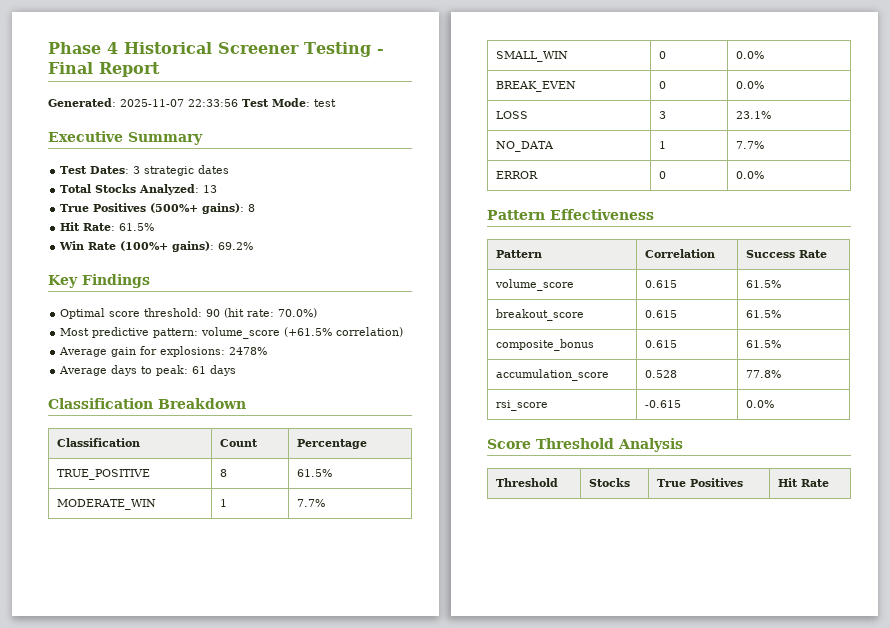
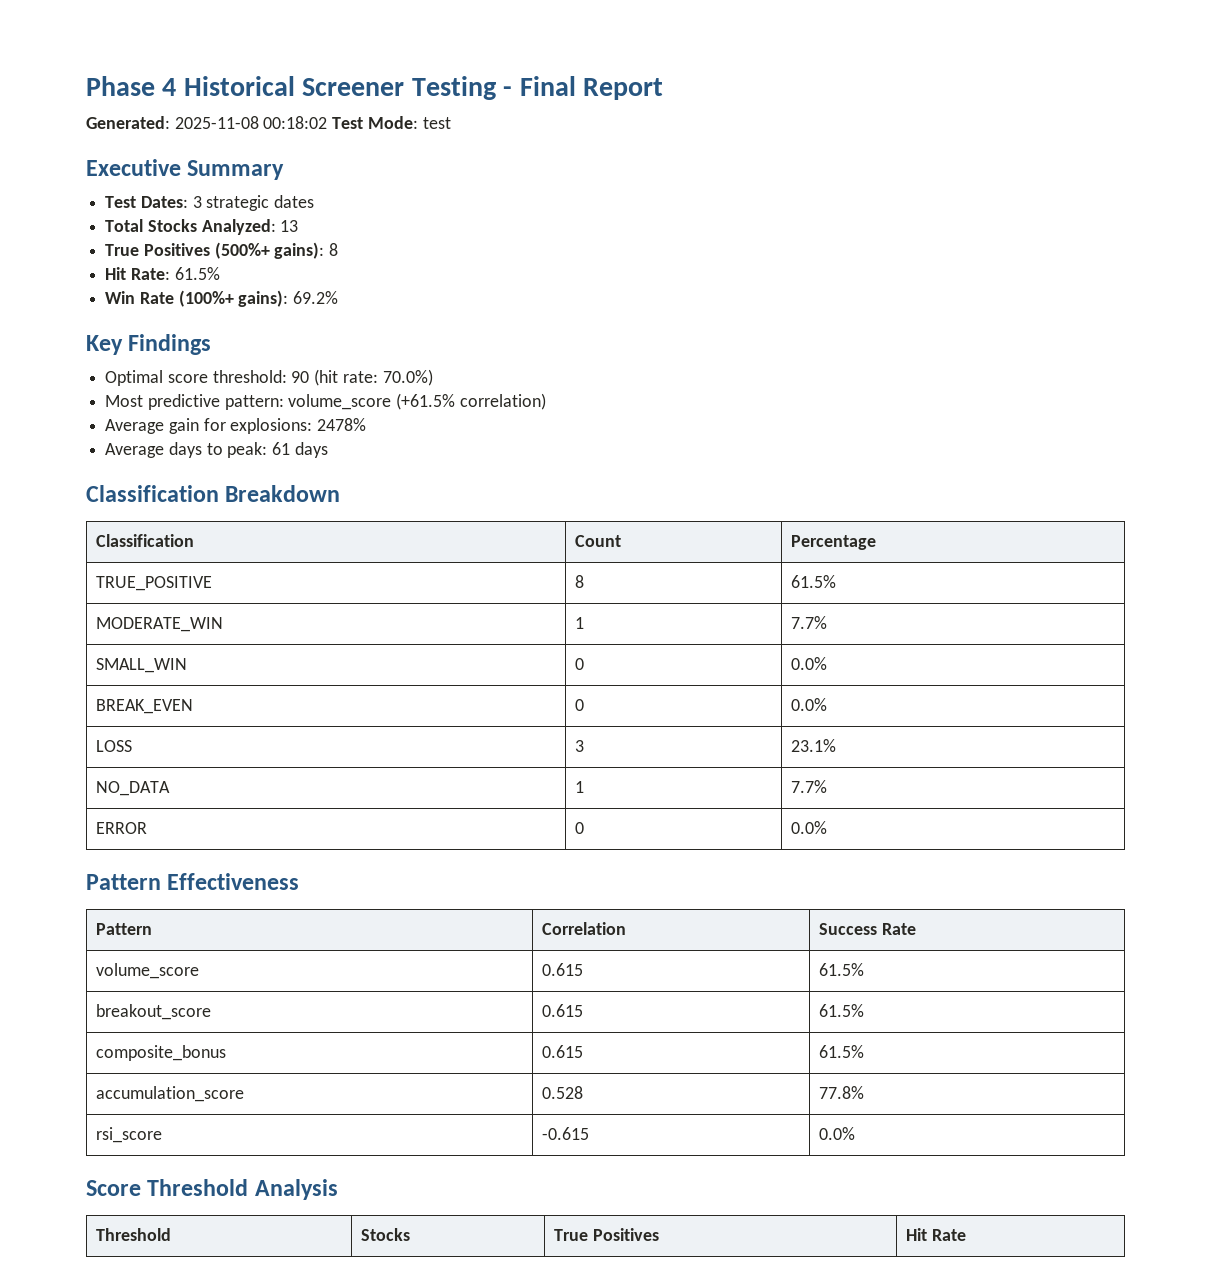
- Generated: 2025-11-07 22:33:56 Test Mode: test
+ Generated: 2025-11-08 00:18:02 Test Mode: test

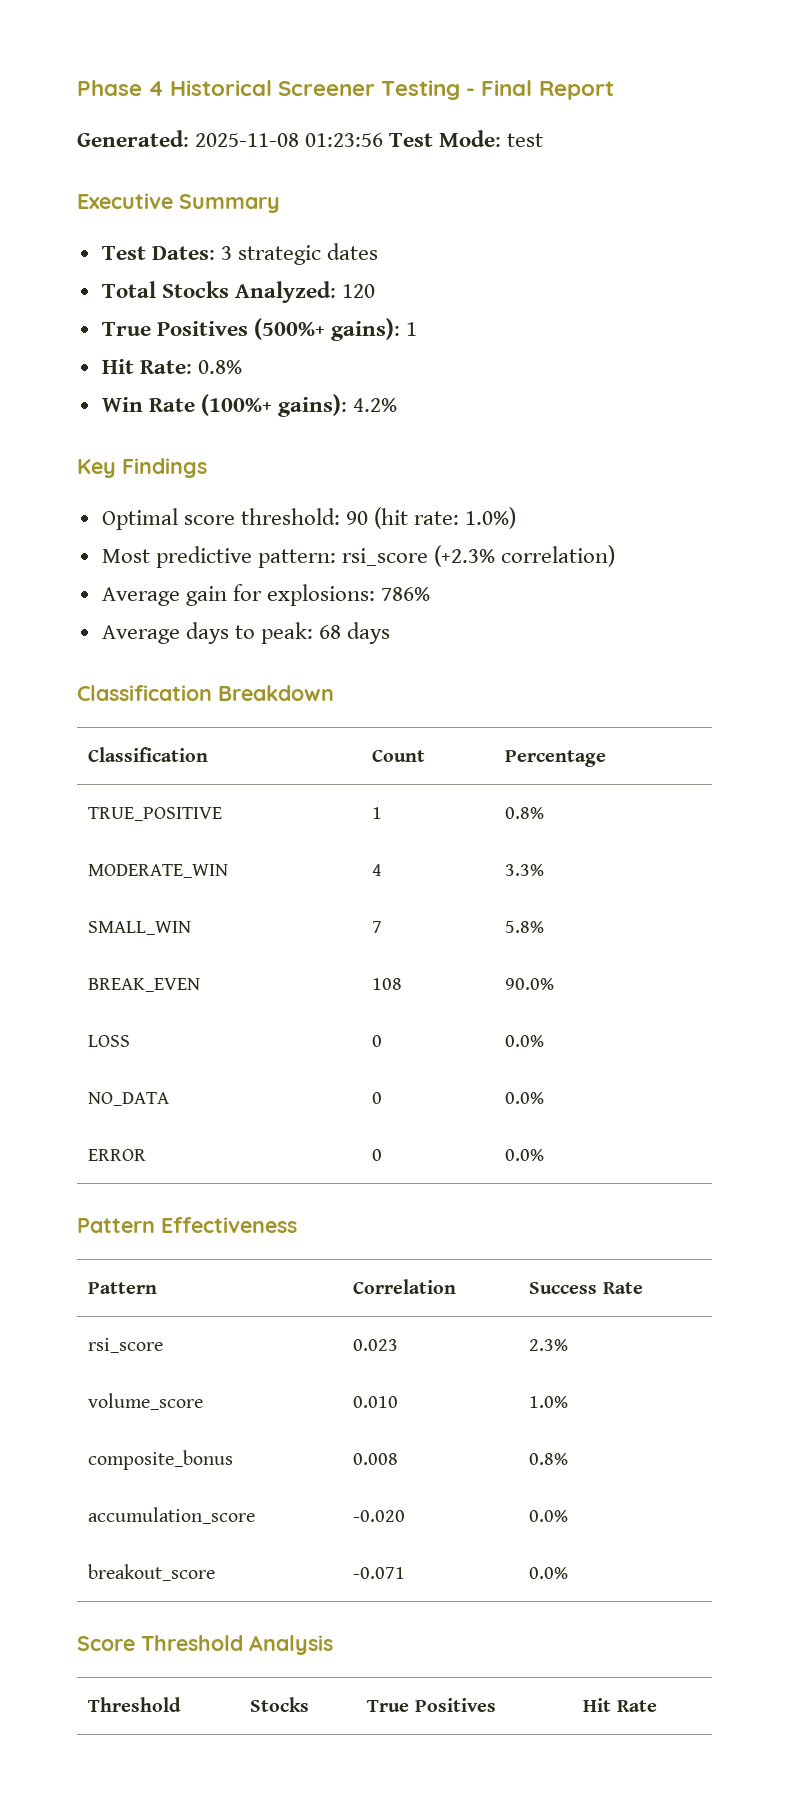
- Generated: 2025-11-08 00:18:02 Test Mode: test
+ Generated: 2025-11-08 01:23:56 Test Mode: test
- Total Stocks Analyzed: 13
+ Total Stocks Analyzed: 120
- True Positives (500%+ gains): 8
+ True Positives (500%+ gains): 1
- Hit Rate: 61.5%
+ Hit Rate: 0.8%
- Win Rate (100%+ gains): 69.2%
+ Win Rate (100%+ gains): 4.2%
- Optimal score threshold: 90 (hit rate: 70.0%)
+ Optimal score threshold: 90 (hit rate: 1.0%)
- Most predictive pattern: volume_score (+61.5% correlation)
+ Most predictive pattern: rsi_score (+2.3% correlation)
- Average gain for explosions: 2478%
+ Average gain for explosions: 786%
- Average days to peak: 61 days
+ Average days to peak: 68 days
- TRUE_POSITIVE | 8 | 61.5%
+ TRUE_POSITIVE | 1 | 0.8%
- MODERATE_WIN | 1 | 7.7%
+ MODERATE_WIN | 4 | 3.3%
- SMALL_WIN | 0 | 0.0%
- BREAK_EVEN | 0 | 0.0%
- LOSS | 3 | 23.1%
- NO_DATA | 1 | 7.7%
+ SMALL_WIN | 7 | 5.8%
+ BREAK_EVEN | 108 | 90.0%
+ LOSS | 0 | 0.0%
+ NO_DATA | 0 | 0.0%
- volume_score | 0.615 | 61.5%
- breakout_score | 0.615 | 61.5%
- composite_bonus | 0.615 | 61.5%
- accumulation_score | 0.528 | 77.8%
- rsi_score | -0.615 | 0.0%
+ rsi_score | 0.023 | 2.3%
+ volume_score | 0.010 | 1.0%
+ composite_bonus | 0.008 | 0.8%
+ accumulation_score | -0.020 | 0.0%
+ breakout_score | -0.071 | 0.0%

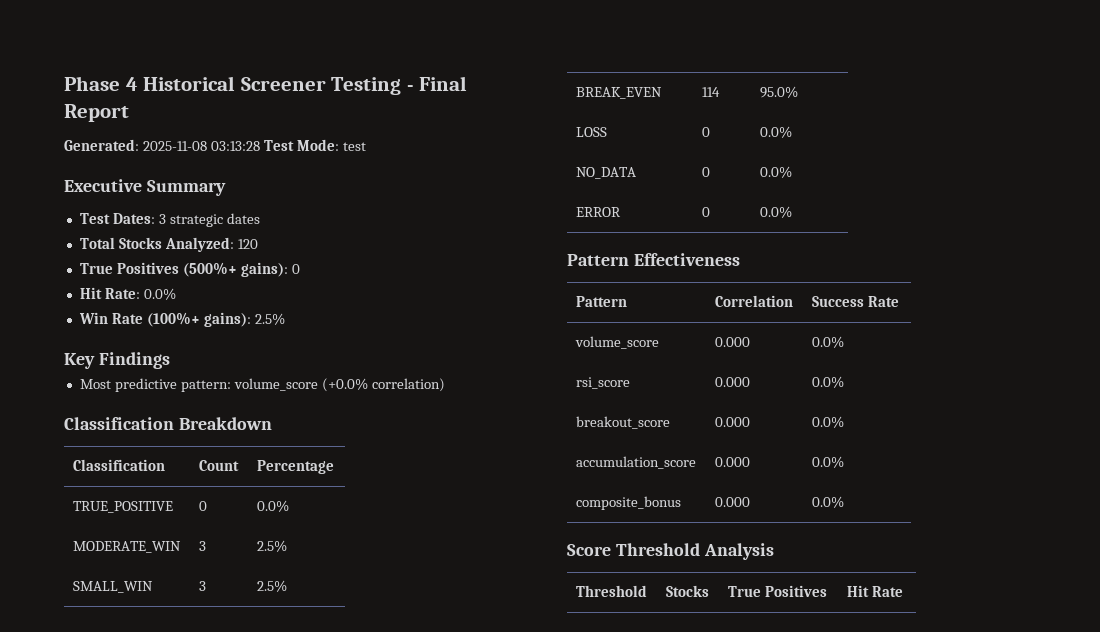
- Generated: 2025-11-08 01:23:56 Test Mode: test
+ Generated: 2025-11-08 03:13:28 Test Mode: test
- True Positives (500%+ gains): 1
+ True Positives (500%+ gains): 0
- Hit Rate: 0.8%
+ Hit Rate: 0.0%
- Win Rate (100%+ gains): 4.2%
+ Win Rate (100%+ gains): 2.5%
- Optimal score threshold: 90 (hit rate: 1.0%)
- Most predictive pattern: rsi_score (+2.3% correlation)
+ Most predictive pattern: volume_score (+0.0% correlation)
- Average gain for explosions: 786%
- Average days to peak: 68 days
- TRUE_POSITIVE | 1 | 0.8%
+ TRUE_POSITIVE | 0 | 0.0%
- MODERATE_WIN | 4 | 3.3%
+ MODERATE_WIN | 3 | 2.5%
- SMALL_WIN | 7 | 5.8%
+ SMALL_WIN | 3 | 2.5%
- BREAK_EVEN | 108 | 90.0%
+ BREAK_EVEN | 114 | 95.0%
- rsi_score | 0.023 | 2.3%
- volume_score | 0.010 | 1.0%
- composite_bonus | 0.008 | 0.8%
- accumulation_score | -0.020 | 0.0%
- breakout_score | -0.071 | 0.0%
+ volume_score | 0.000 | 0.0%
+ rsi_score | 0.000 | 0.0%
+ breakout_score | 0.000 | 0.0%
+ accumulation_score | 0.000 | 0.0%
+ composite_bonus | 0.000 | 0.0%

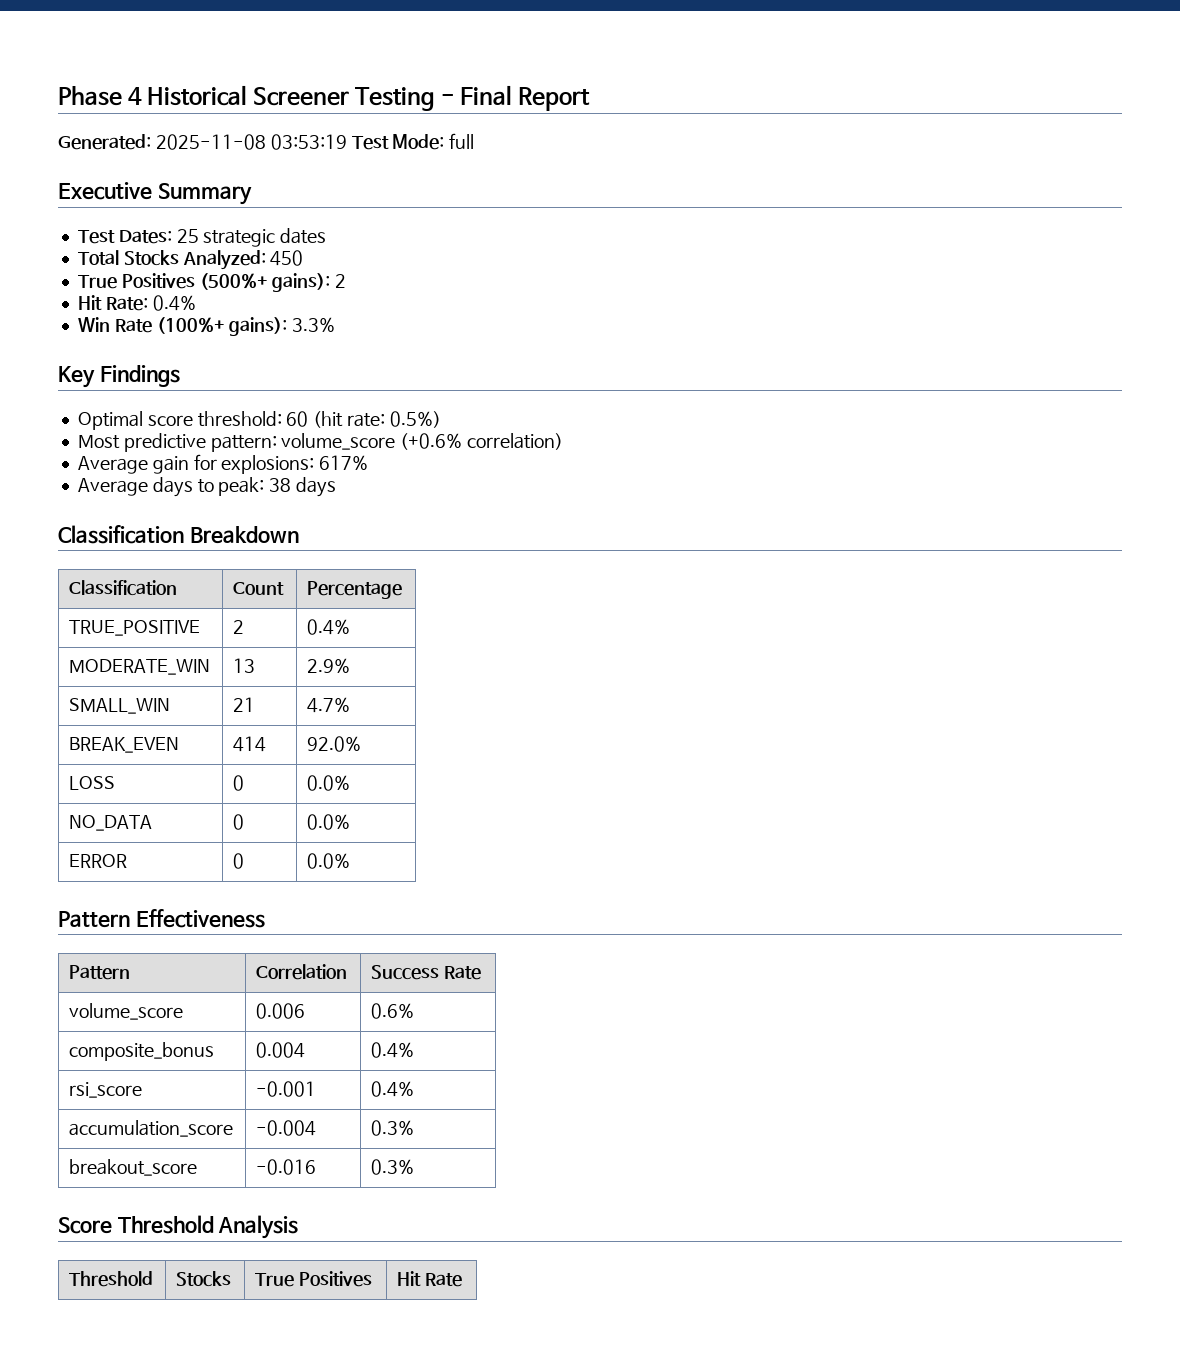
- Generated: 2025-11-08 03:13:28 Test Mode: test
+ Generated: 2025-11-08 03:53:19 Test Mode: full
- Test Dates: 3 strategic dates
+ Test Dates: 25 strategic dates
- Total Stocks Analyzed: 120
+ Total Stocks Analyzed: 450
- True Positives (500%+ gains): 0
+ True Positives (500%+ gains): 2
- Hit Rate: 0.0%
+ Hit Rate: 0.4%
- Win Rate (100%+ gains): 2.5%
+ Win Rate (100%+ gains): 3.3%
+ Optimal score threshold: 60 (hit rate: 0.5%)
- Most predictive pattern: volume_score (+0.0% correlation)
+ Most predictive pattern: volume_score (+0.6% correlation)
+ Average gain for explosions: 617%
+ Average days to peak: 38 days
- TRUE_POSITIVE | 0 | 0.0%
+ TRUE_POSITIVE | 2 | 0.4%
- MODERATE_WIN | 3 | 2.5%
+ MODERATE_WIN | 13 | 2.9%
- SMALL_WIN | 3 | 2.5%
+ SMALL_WIN | 21 | 4.7%
- BREAK_EVEN | 114 | 95.0%
+ BREAK_EVEN | 414 | 92.0%
- volume_score | 0.000 | 0.0%
- rsi_score | 0.000 | 0.0%
- breakout_score | 0.000 | 0.0%
- accumulation_score | 0.000 | 0.0%
- composite_bonus | 0.000 | 0.0%
+ volume_score | 0.006 | 0.6%
+ composite_bonus | 0.004 | 0.4%
+ rsi_score | -0.001 | 0.4%
+ accumulation_score | -0.004 | 0.3%
+ breakout_score | -0.016 | 0.3%

